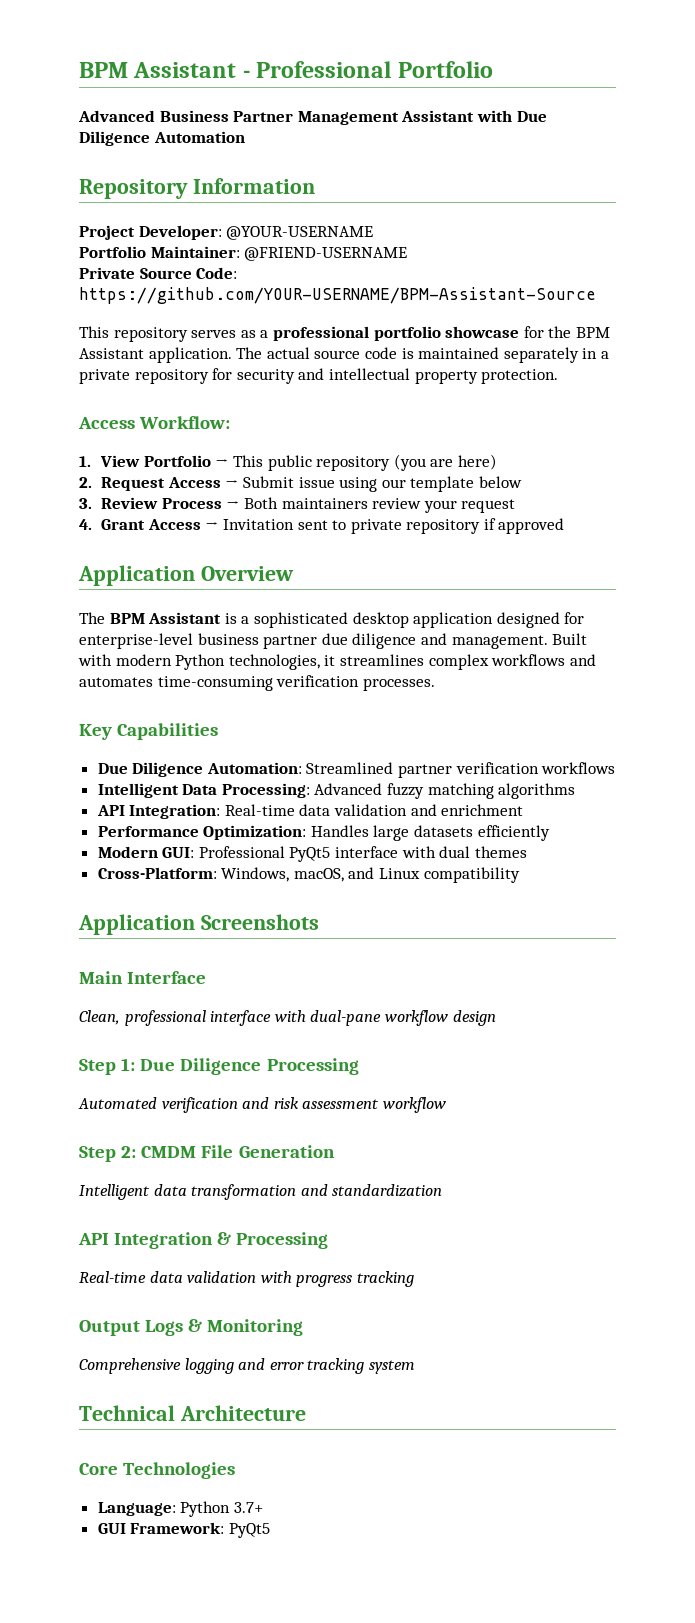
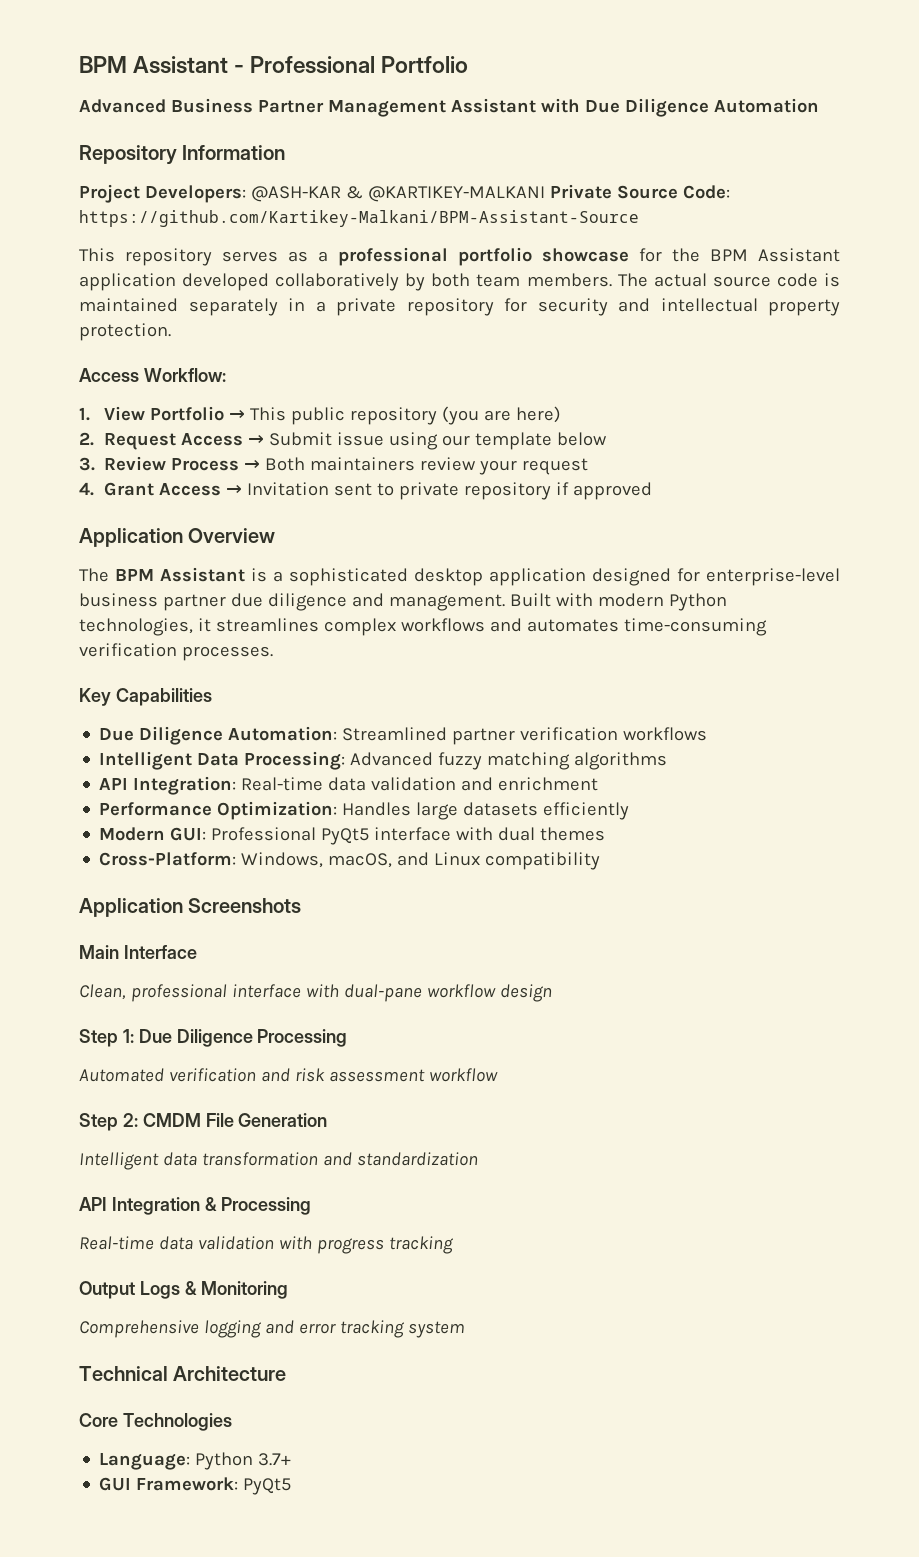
- Project Developer: @YOUR-USERNAME
- Portfolio Maintainer: @FRIEND-USERNAME
- Private Source Code: https://github.com/YOUR-USERNAME/BPM-Assistant-Source
+ Project Developers: @ASH-KAR & @KARTIKEY-MALKANI Private Source Code: https://github.com/Kartikey-Malkani/BPM-Assistant-Source
- This repository serves as a professional portfolio showcase for the BPM Assistant application.
+ This repository serves as a professional portfolio showcase for the BPM Assistant application developed collaboratively by both team members.

